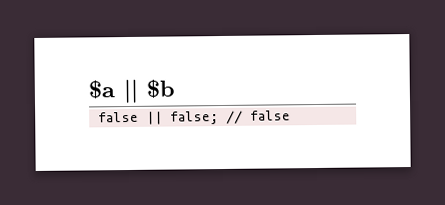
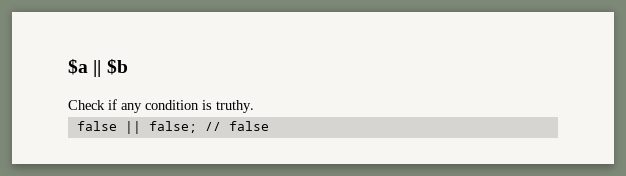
+ Check if any condition is truthy.

